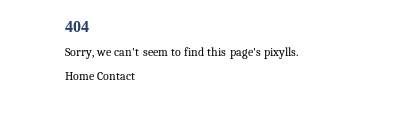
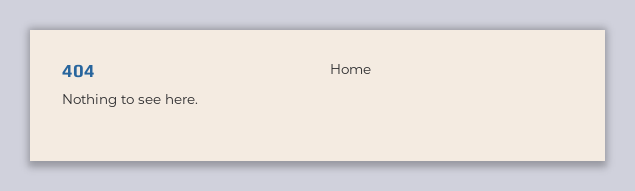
- Sorry, we can't seem to find this page's pixylls.
+ Nothing to see here.
- Home Contact
+ Home

